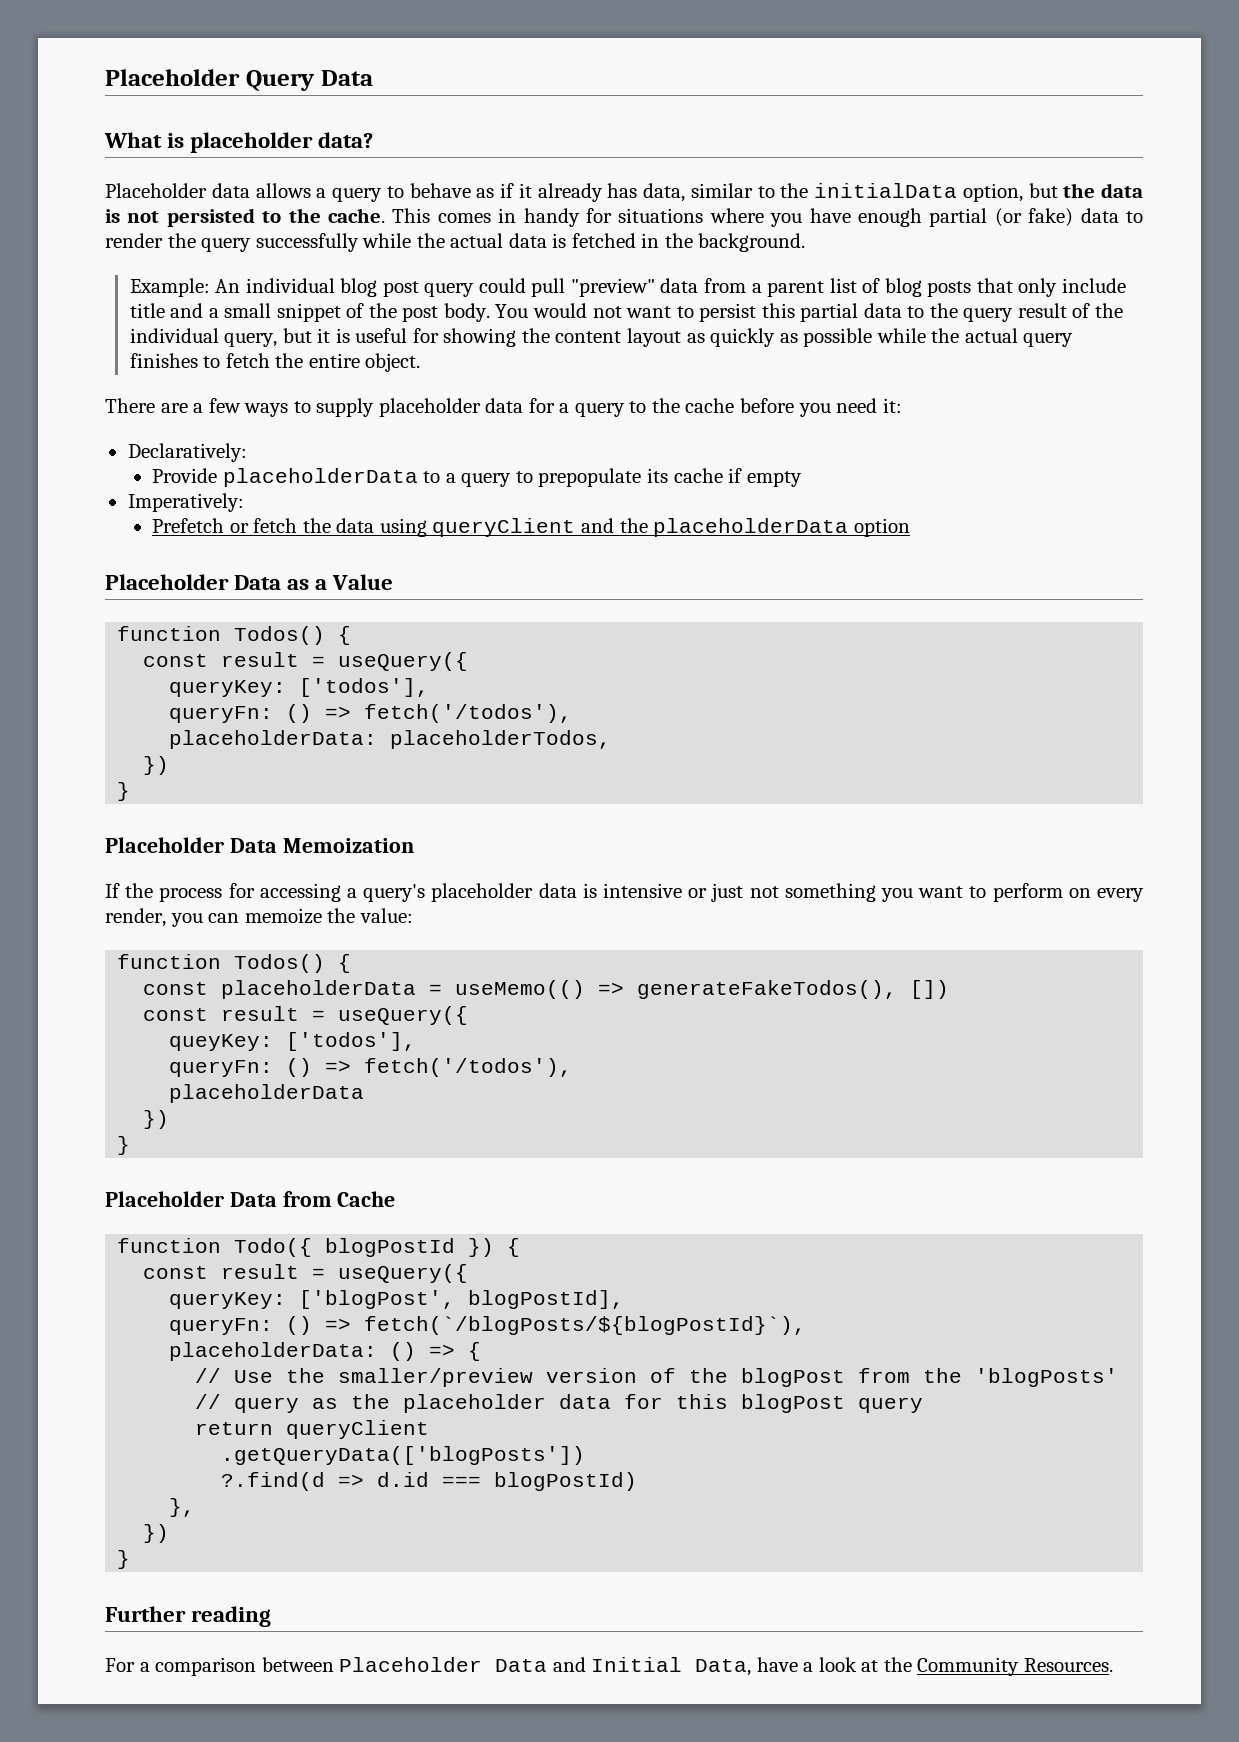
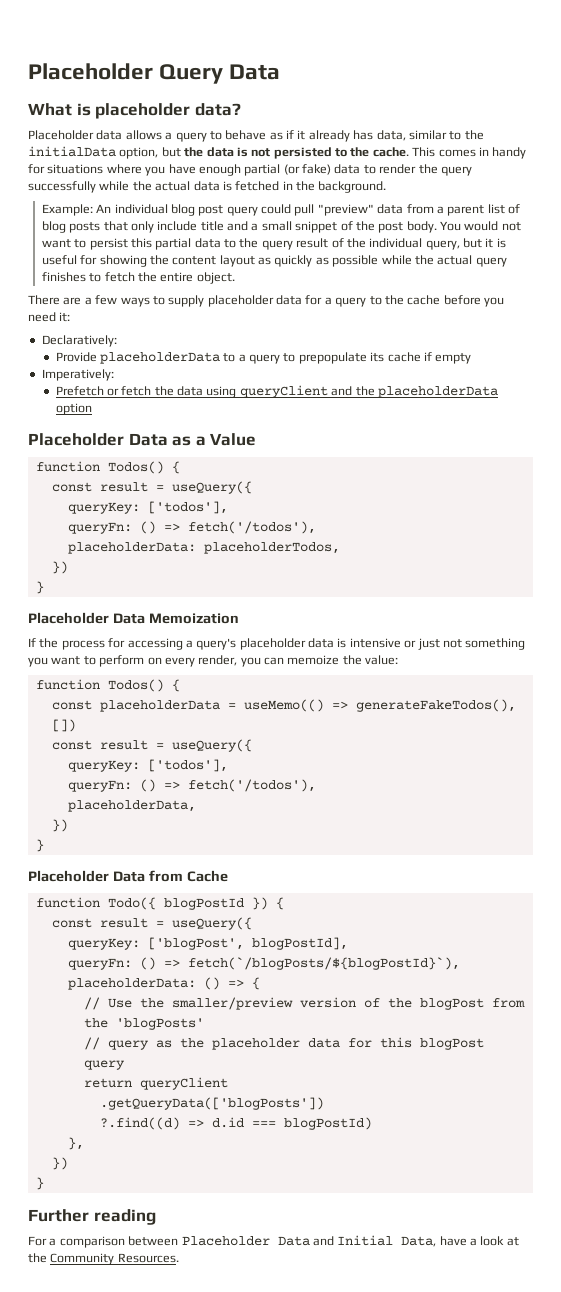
  const placeholderData = useMemo(() => generateFakeTodos(), [])
  const result = useQuery({
- queyKey: ['todos'],
+ queryKey: ['todos'],
  queryFn: () => fetch('/todos'),
- placeholderData
+ placeholderData,
- ?.find(d => d.id === blogPostId)
+ ?.find((d) => d.id === blogPostId)

